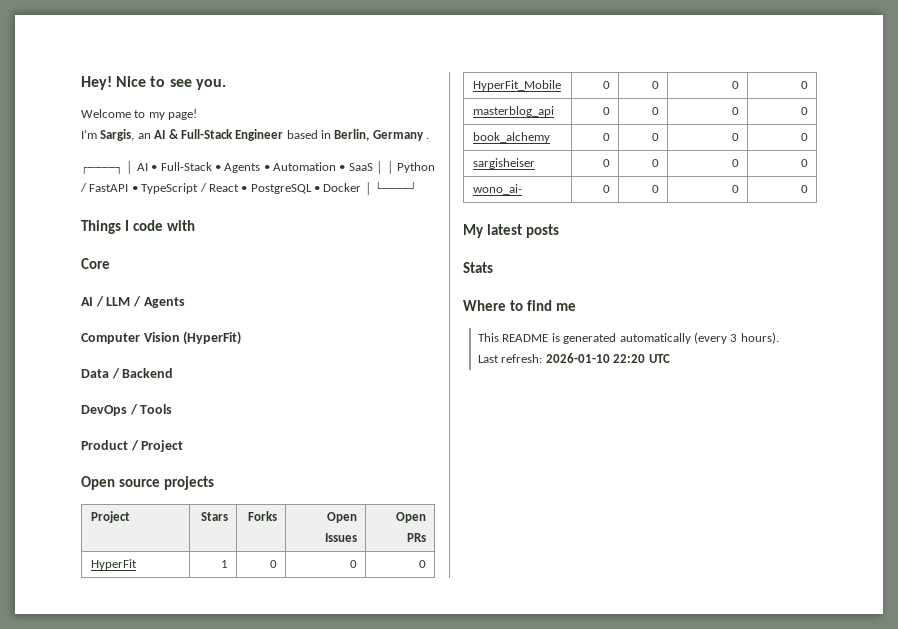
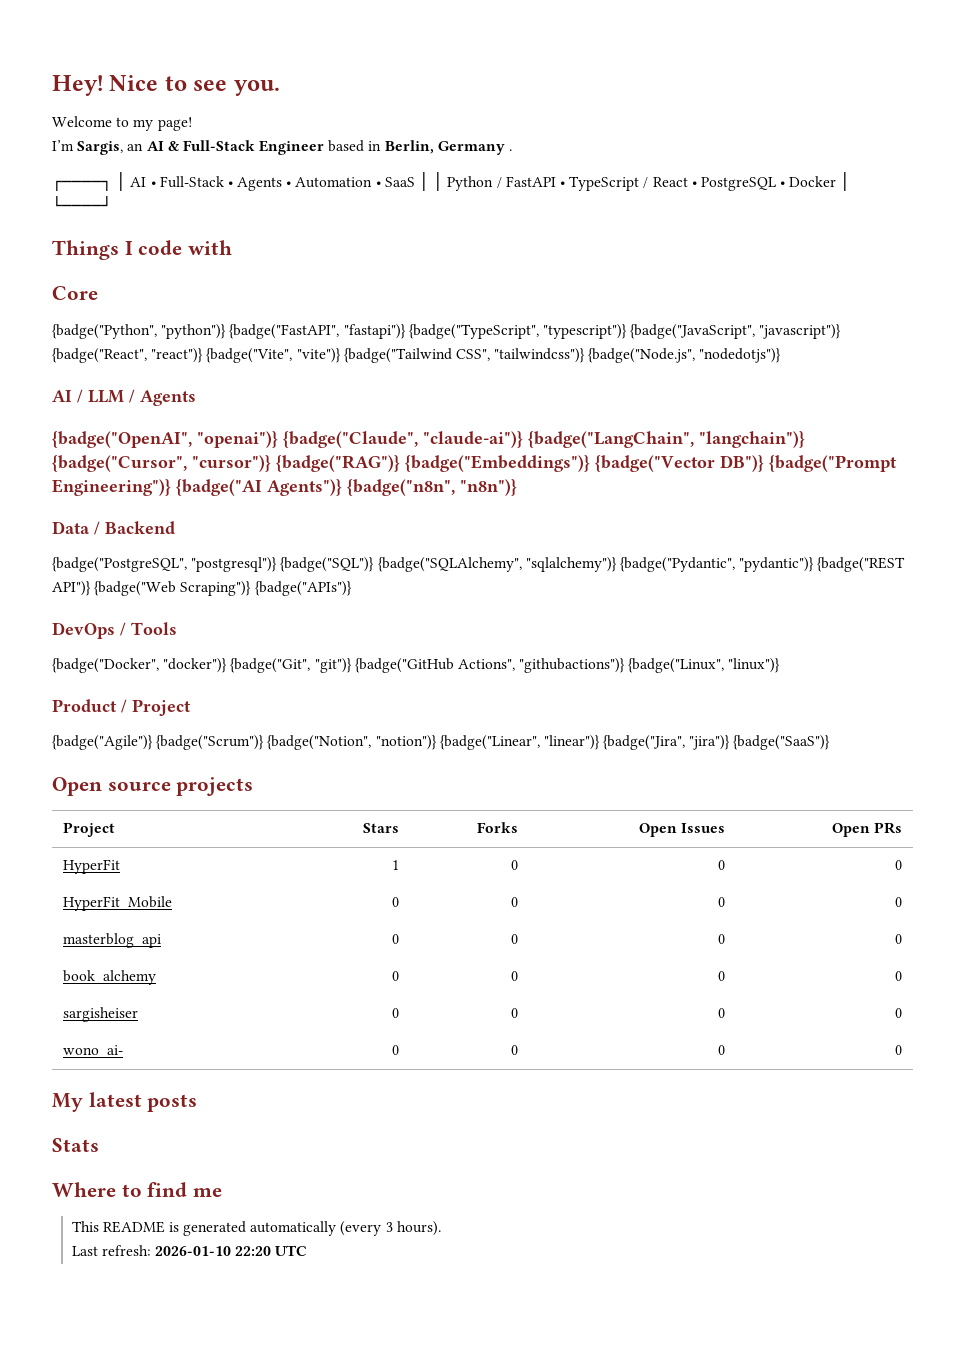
+ {badge("Python", "python")} {badge("FastAPI", "fastapi")} {badge("TypeScript", "typescript")} {badge("JavaScript", "javascript")} {badge("React", "react")} {badge("Vite", "vite")} {badge("Tailwind CSS", "tailwindcss")} {badge("Node.js", "nodedotjs")}
- Computer Vision (HyperFit)
+ {badge("OpenAI", "openai")} {badge("Claude", "claude-ai")} {badge("LangChain", "langchain")} {badge("Cursor", "cursor")} {badge("RAG")} {badge("Embeddings")} {badge("Vector DB")} {badge("Prompt Engineering")} {badge("AI Agents")} {badge("n8n", "n8n")}
  Data / Backend
+ {badge("PostgreSQL", "postgresql")} {badge("SQL")} {badge("SQLAlchemy", "sqlalchemy")} {badge("Pydantic", "pydantic")} {badge("REST API")} {badge("Web Scraping")} {badge("APIs")}
  DevOps / Tools
+ {badge("Docker", "docker")} {badge("Git", "git")} {badge("GitHub Actions", "githubactions")} {badge("Linux", "linux")}
  Product / Project
+ {badge("Agile")} {badge("Scrum")} {badge("Notion", "notion")} {badge("Linear", "linear")} {badge("Jira", "jira")} {badge("SaaS")}

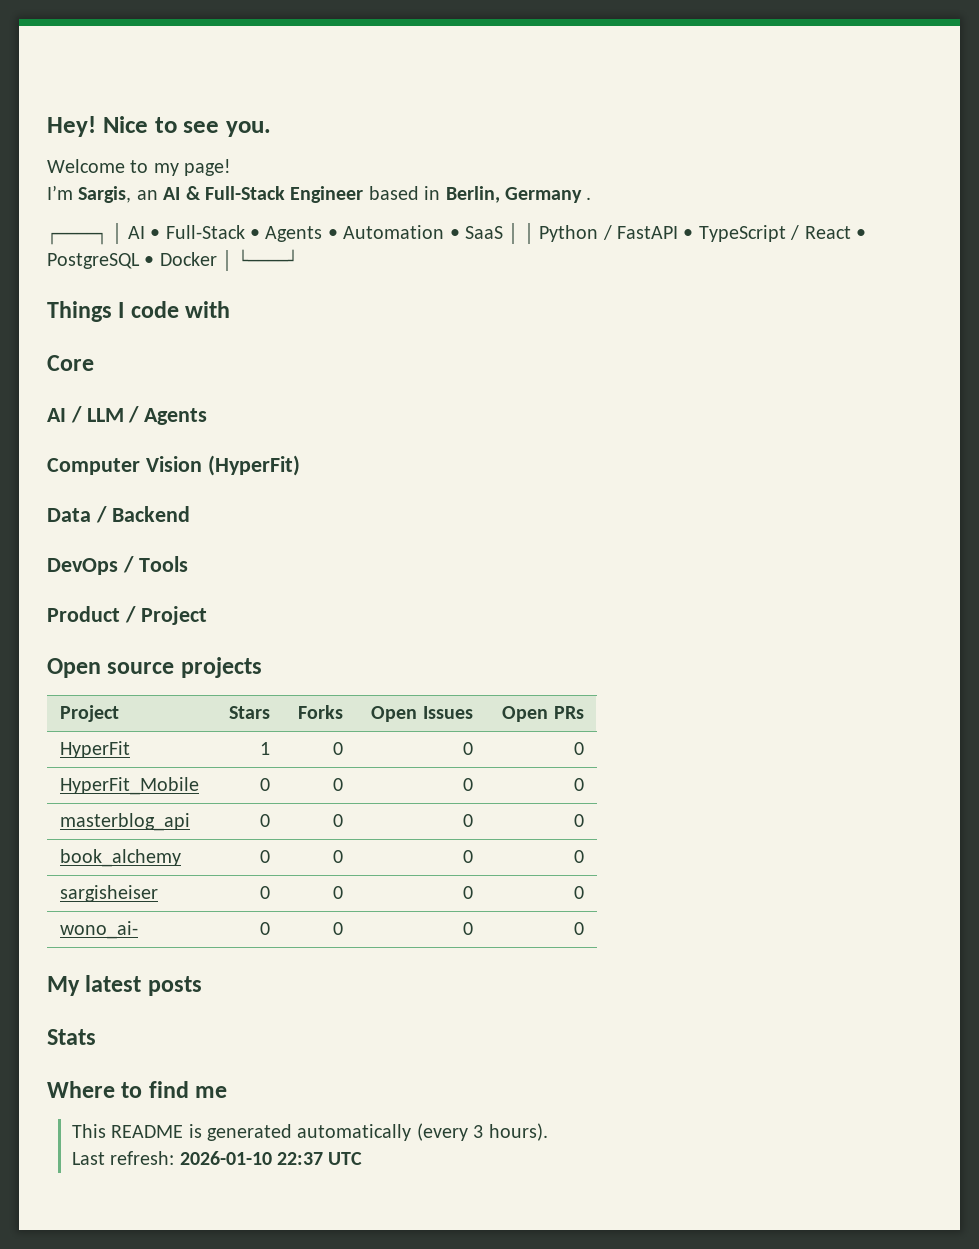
- {badge("Python", "python")} {badge("FastAPI", "fastapi")} {badge("TypeScript", "typescript")} {badge("JavaScript", "javascript")} {badge("React", "react")} {badge("Vite", "vite")} {badge("Tailwind CSS", "tailwindcss")} {badge("Node.js", "nodedotjs")}
- {badge("OpenAI", "openai")} {badge("Claude", "claude-ai")} {badge("LangChain", "langchain")} {badge("Cursor", "cursor")} {badge("RAG")} {badge("Embeddings")} {badge("Vector DB")} {badge("Prompt Engineering")} {badge("AI Agents")} {badge("n8n", "n8n")}
+ Computer Vision (HyperFit)
  Data / Backend
- {badge("PostgreSQL", "postgresql")} {badge("SQL")} {badge("SQLAlchemy", "sqlalchemy")} {badge("Pydantic", "pydantic")} {badge("REST API")} {badge("Web Scraping")} {badge("APIs")}
  DevOps / Tools
- {badge("Docker", "docker")} {badge("Git", "git")} {badge("GitHub Actions", "githubactions")} {badge("Linux", "linux")}
  Product / Project
- {badge("Agile")} {badge("Scrum")} {badge("Notion", "notion")} {badge("Linear", "linear")} {badge("Jira", "jira")} {badge("SaaS")}
- Last refresh: 2026-01-10 22:20 UTC
+ Last refresh: 2026-01-10 22:37 UTC

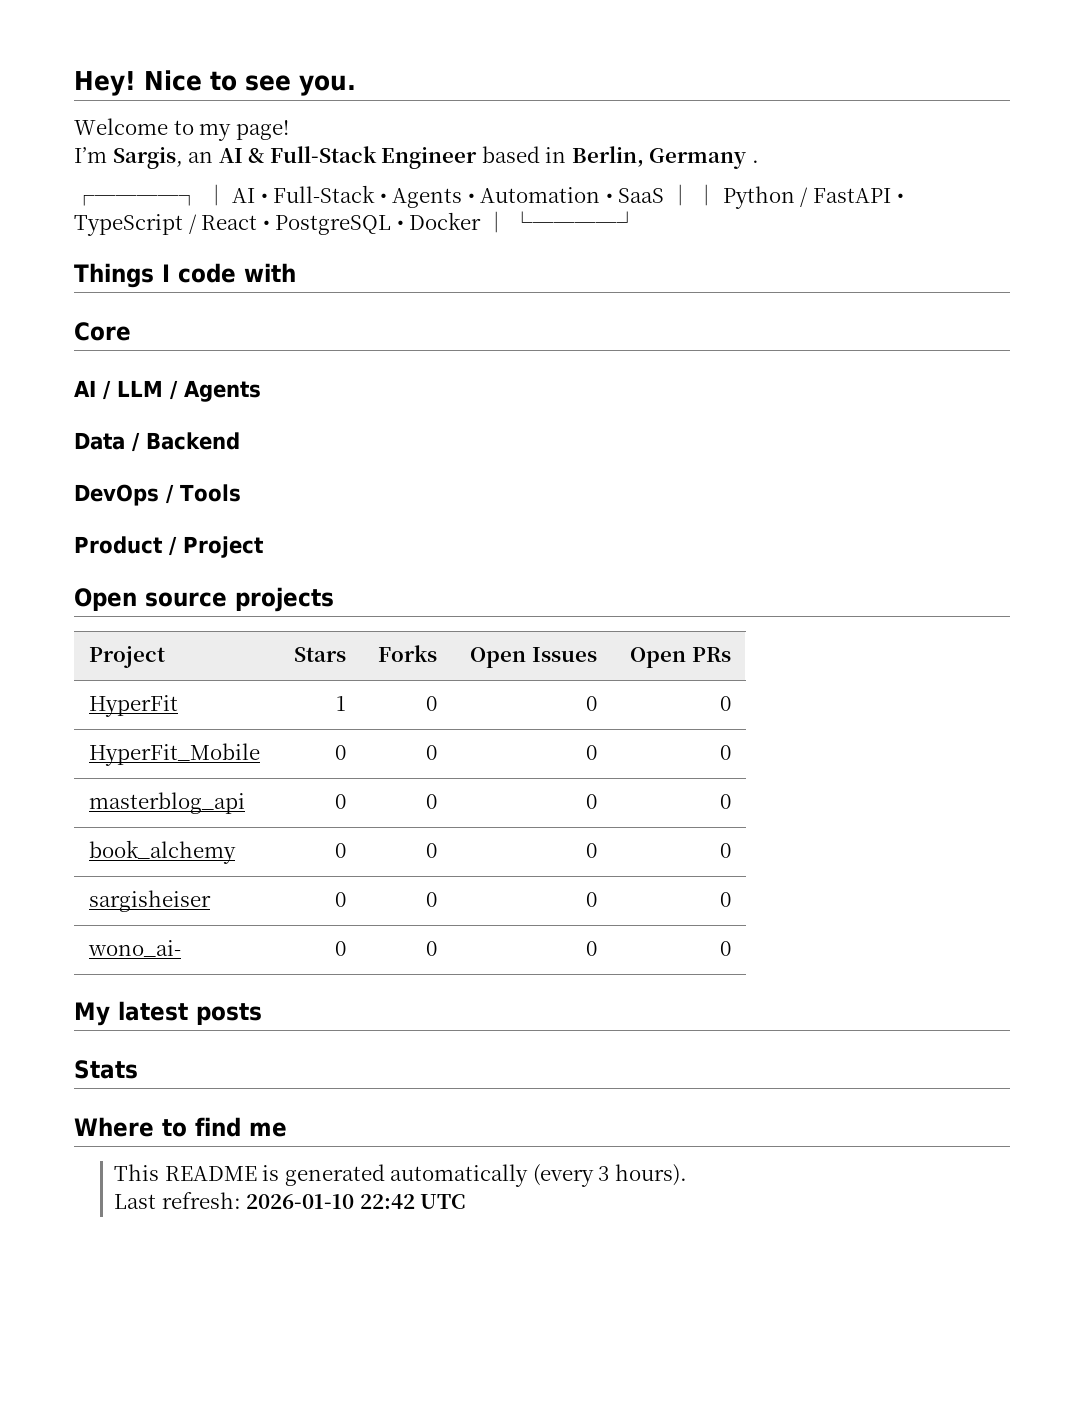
- Computer Vision (HyperFit)
- Last refresh: 2026-01-10 22:37 UTC
+ Last refresh: 2026-01-10 22:42 UTC

